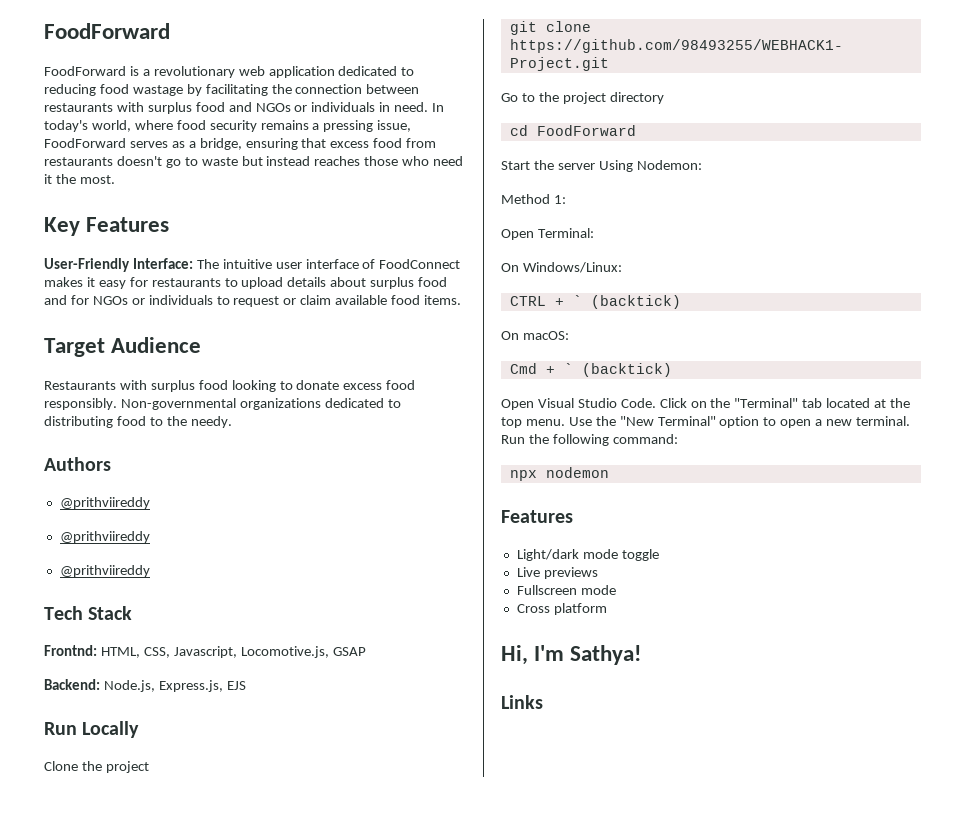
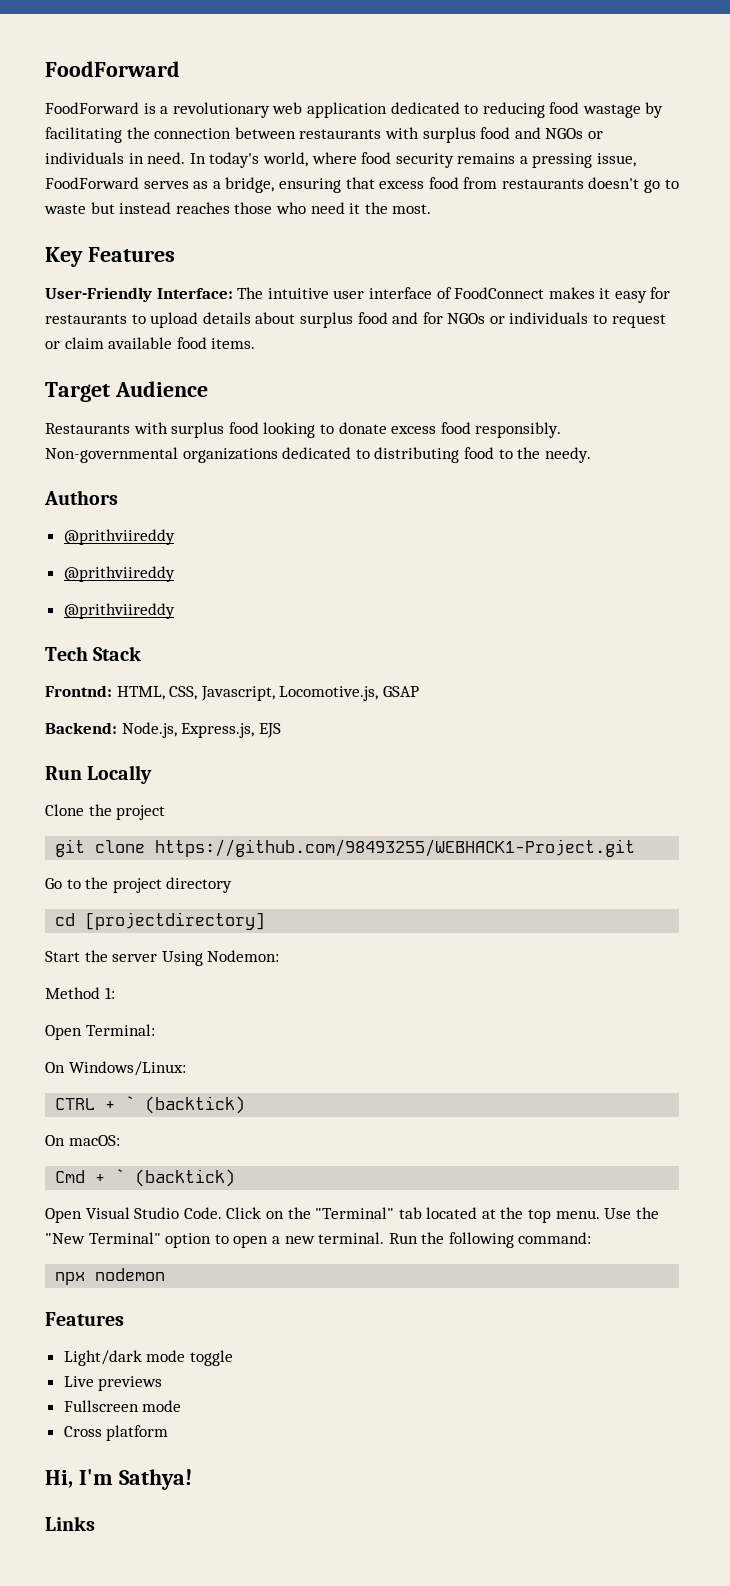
- cd FoodForward
+ cd [projectdirectory]

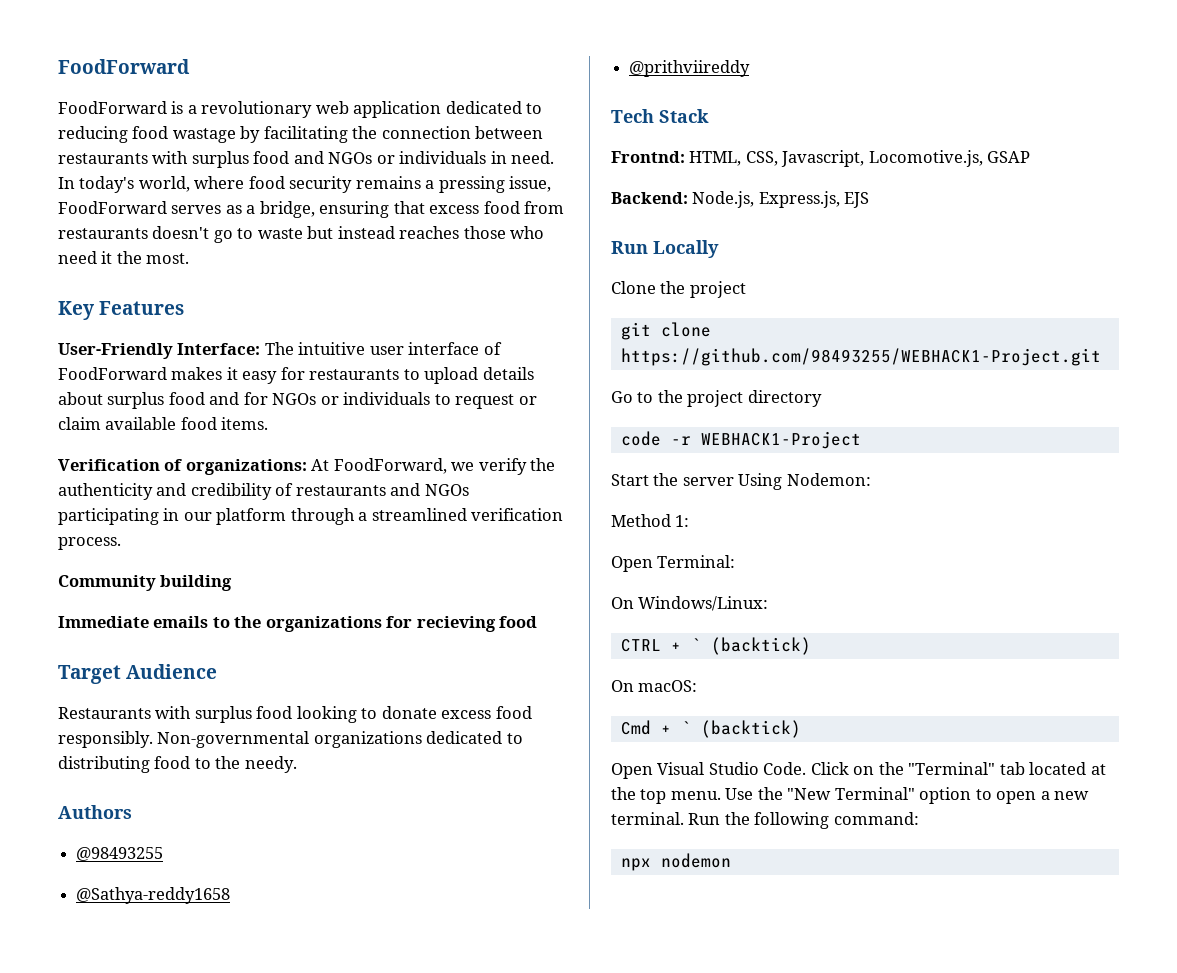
- User-Friendly Interface: The intuitive user interface of FoodConnect makes it easy for restaurants to upload details about surplus food and for NGOs or individuals to request or claim available food items.
+ User-Friendly Interface: The intuitive user interface of FoodForward makes it easy for restaurants to upload details about surplus food and for NGOs or individuals to request or claim available food items.
+ Verification of organizations: At FoodForward, we verify the authenticity and credibility of restaurants and NGOs participating in our platform through a streamlined verification process.
+ Community building
+ Immediate emails to the organizations for recieving food
  Authors
- @prithviireddy
- @prithviireddy
+ @98493255
+ @Sathya-reddy1658
- cd [projectdirectory]
+ code -r WEBHACK1-Project
  npx nodemon
- Features
- Light/dark mode toggle
- Live previews
- Fullscreen mode
- Cross platform
- Hi, I'm Sathya!
- Links

